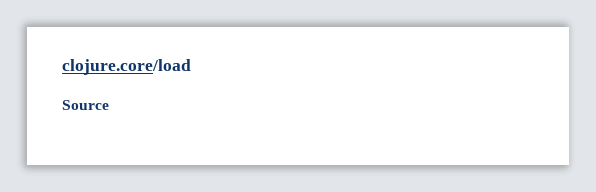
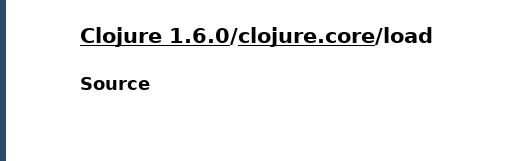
- clojure.core/load
+ Clojure 1.6.0/clojure.core/load

